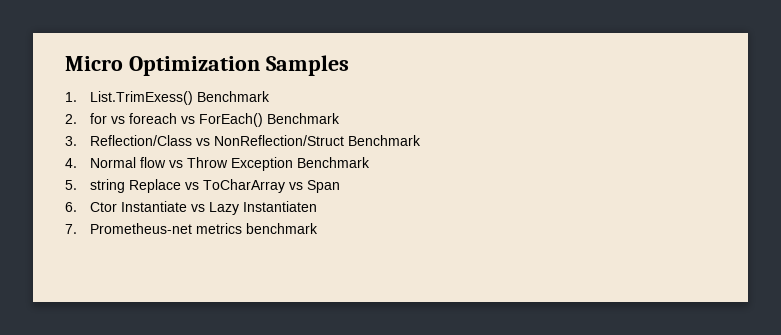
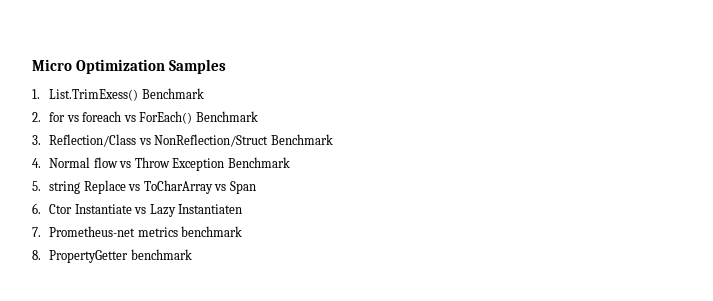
+ 8. PropertyGetter benchmark

